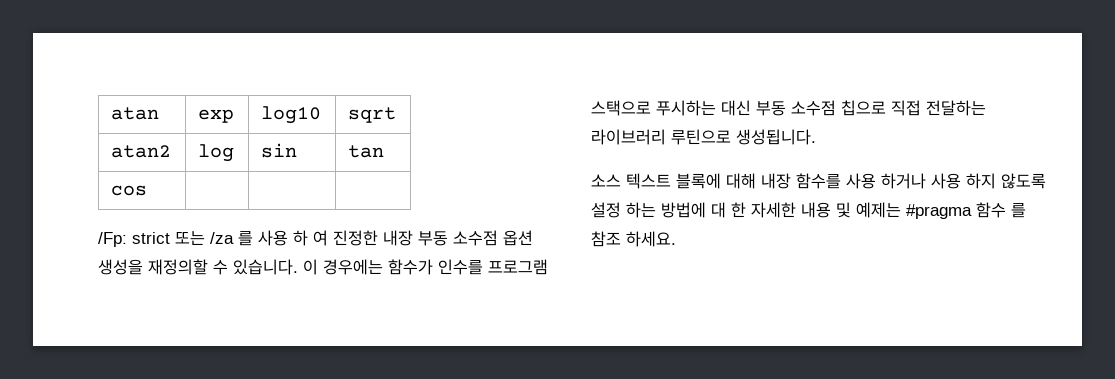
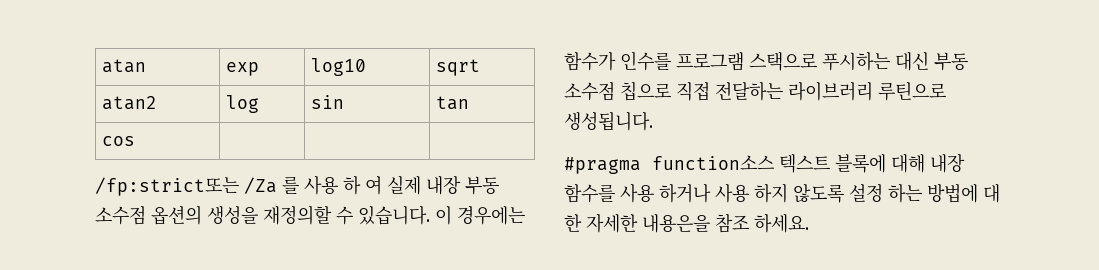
- /Fp: strict 또는 /za 를 사용 하 여 진정한 내장 부동 소수점 옵션 생성을 재정의할 수 있습니다.
+ /fp:strict또는 /Za 를 사용 하 여 실제 내장 부동 소수점 옵션의 생성을 재정의할 수 있습니다.
- 소스 텍스트 블록에 대해 내장 함수를 사용 하거나 사용 하지 않도록 설정 하는 방법에 대 한 자세한 내용 및 예제는 #pragma 함수 를 참조 하세요.
+ #pragma function소스 텍스트 블록에 대해 내장 함수를 사용 하거나 사용 하지 않도록 설정 하는 방법에 대 한 자세한 내용은을 참조 하세요.

